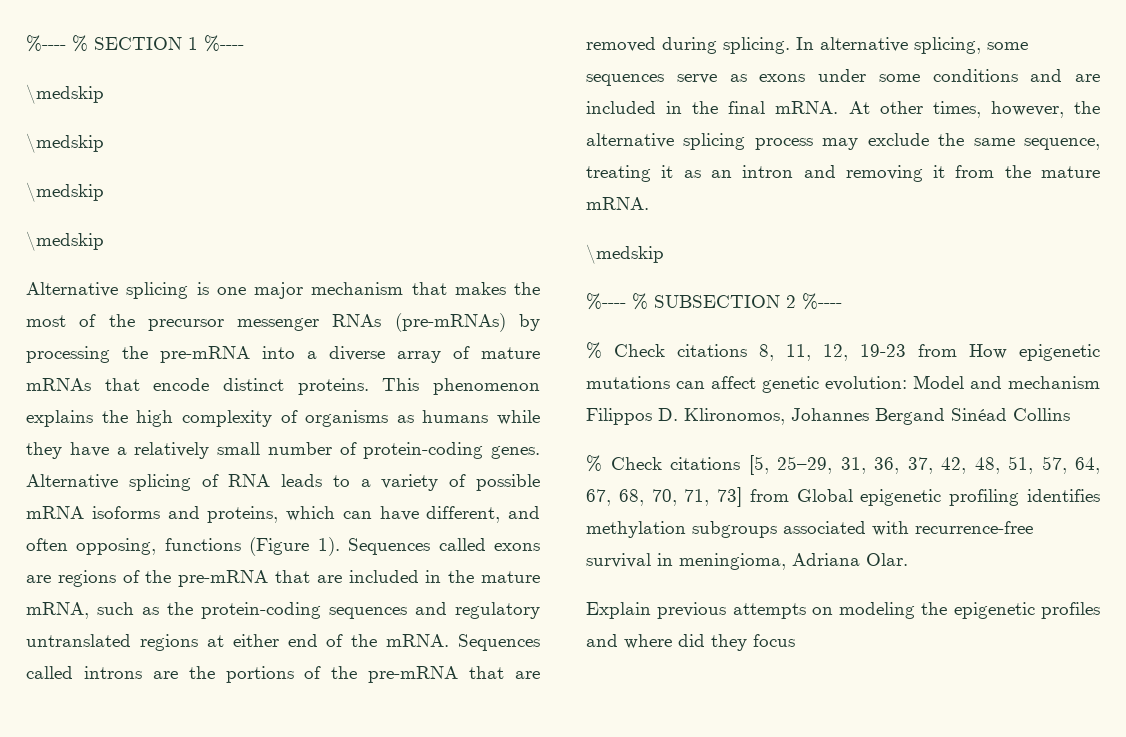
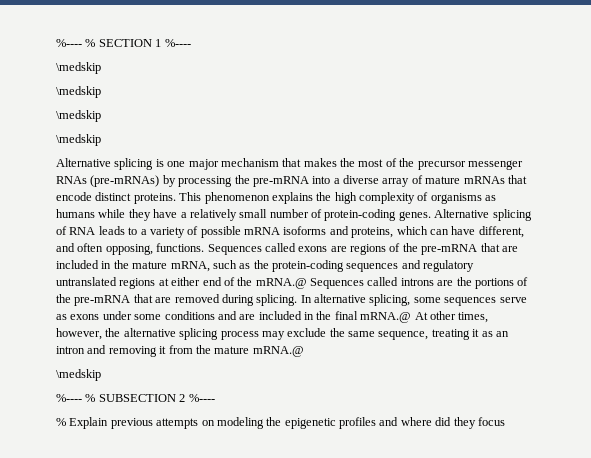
- Alternative splicing of RNA leads to a variety of possible mRNA isoforms and proteins, which can have different, and often opposing, functions (Figure 1).
+ Alternative splicing of RNA leads to a variety of possible mRNA isoforms and proteins, which can have different, and often opposing, functions.
- Sequences called exons are regions of the pre-mRNA that are included in the mature mRNA, such as the protein-coding sequences and regulatory untranslated regions at either end of the mRNA. Sequences called introns are the portions of the pre-mRNA that are removed during splicing.
+ Sequences called exons are regions of the pre-mRNA that are included in the mature mRNA, such as the protein-coding sequences and regulatory untranslated regions at either end of the mRNA.@ Sequences called introns are the portions of the pre-mRNA that are removed during splicing.
- In alternative splicing, some sequences serve as exons under some conditions and are included in the final mRNA. At other times, however, the alternative splicing process may exclude the same sequence, treating it as an intron and removing it from the mature mRNA.
+ In alternative splicing, some sequences serve as exons under some conditions and are included in the final mRNA.@ At other times, however, the alternative splicing process may exclude the same sequence, treating it as an intron and removing it from the mature mRNA.@
- % Check citations 8, 11, 12, 19-23 from How epigenetic mutations can affect genetic evolution: Model and mechanism Filippos D. Klironomos, Johannes Bergand Sinéad Collins
- % Check citations [5, 25–29, 31, 36, 37, 42, 48, 51, 57, 64, 67, 68, 70, 71, 73] from Global epigenetic profiling identifies methylation subgroups associated with recurrence‐free survival in meningioma, Adriana Olar.
- Explain previous attempts on modeling the epigenetic profiles and where did they focus
+ % Explain previous attempts on modeling the epigenetic profiles and where did they focus

